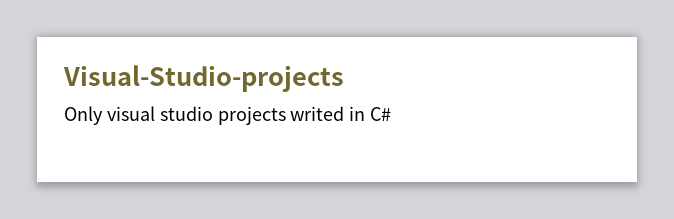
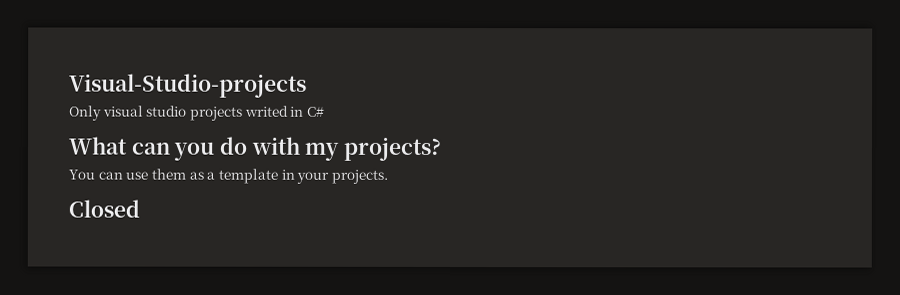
+ What can you do with my projects?
+ You can use them as a template in your projects.
+ Closed

